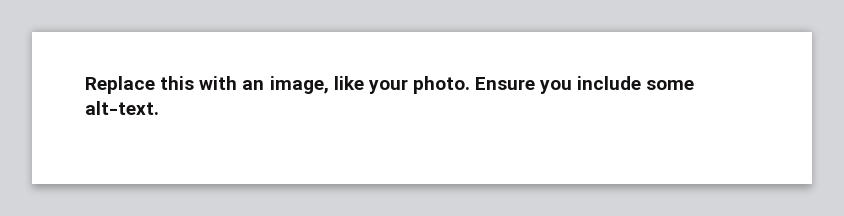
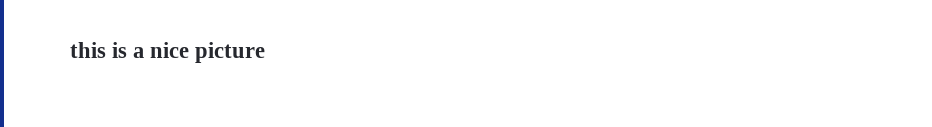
- Replace this with an image, like your photo. Ensure you include some alt-text.
+ this is a nice picture

